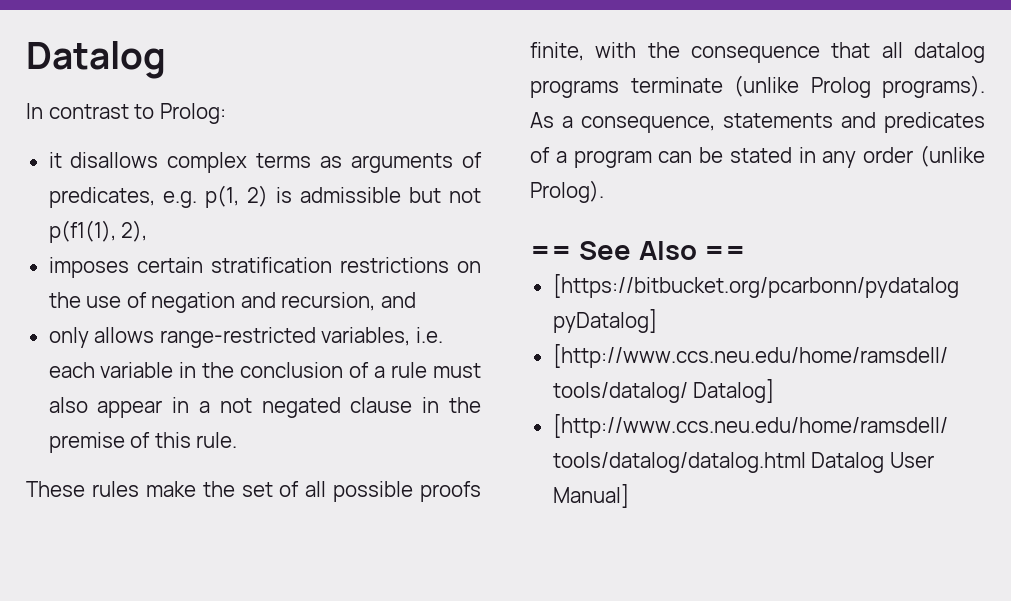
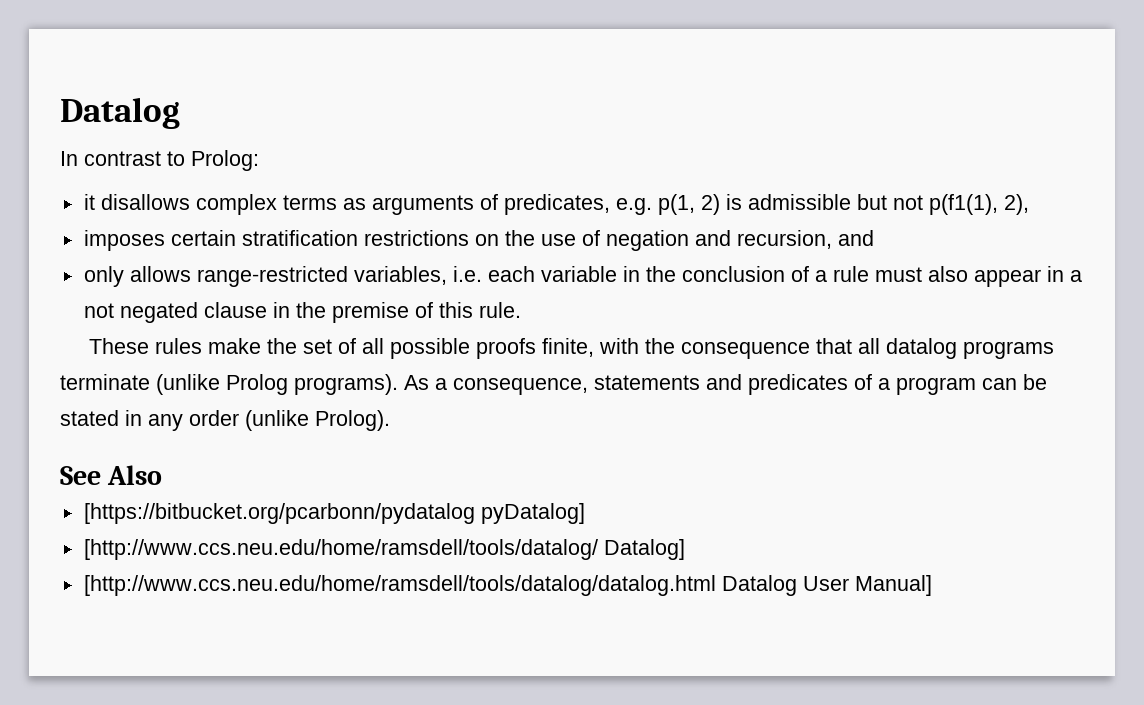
- == See Also ==
+ See Also

